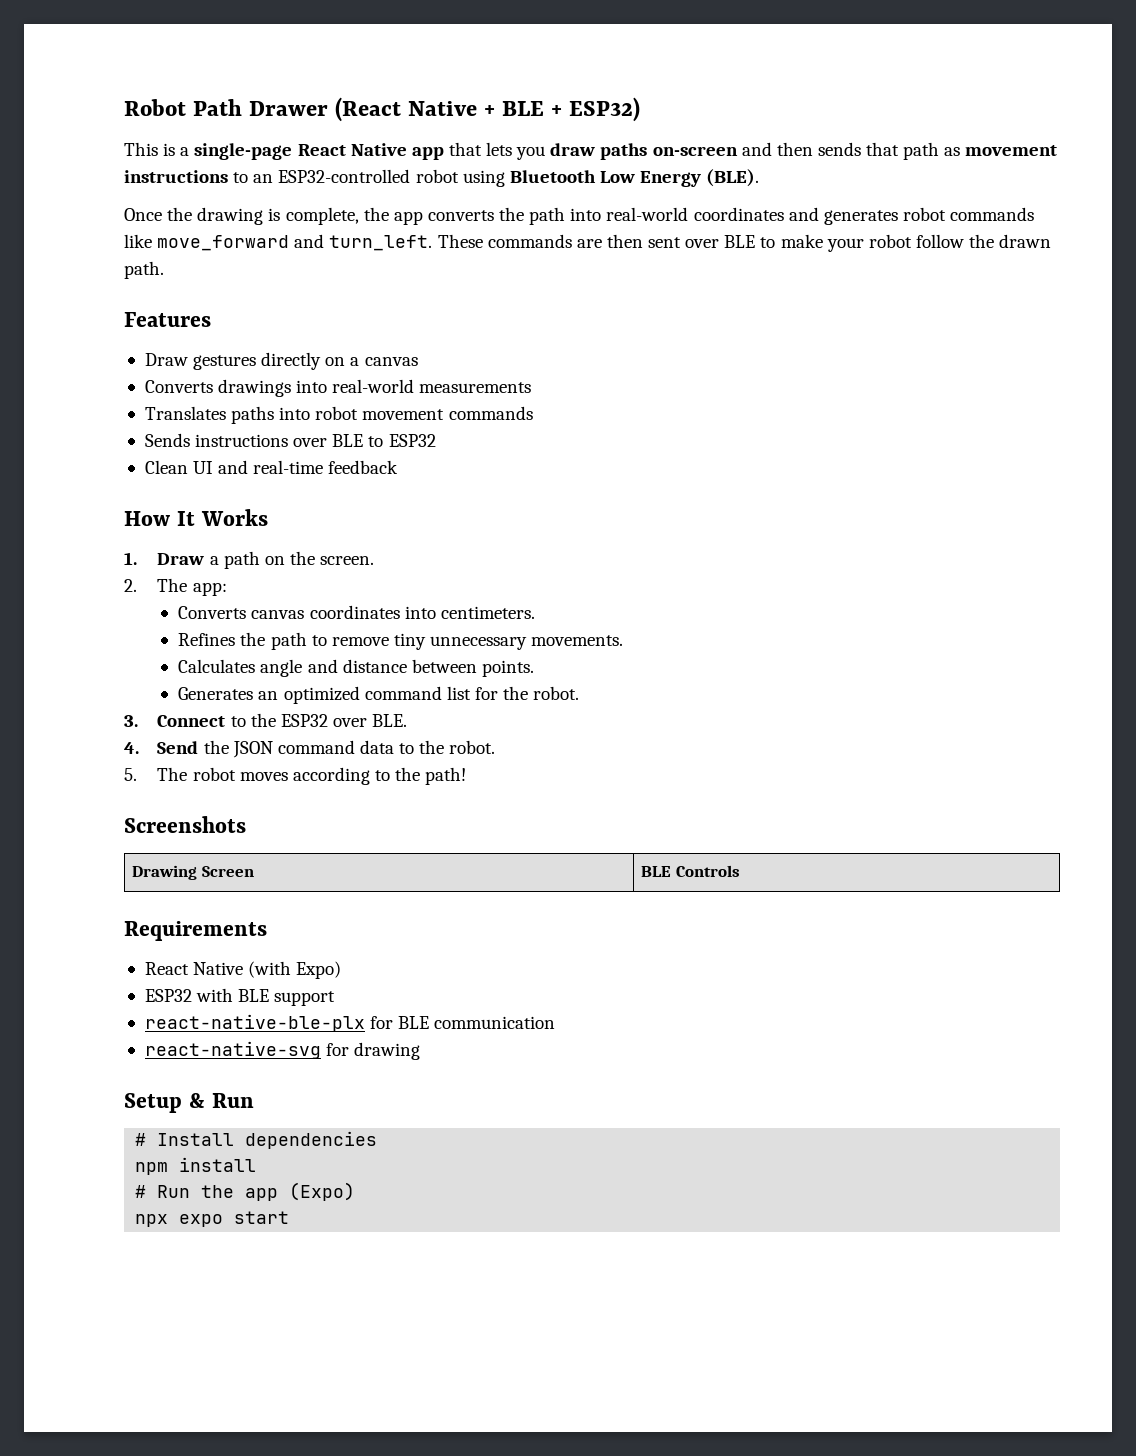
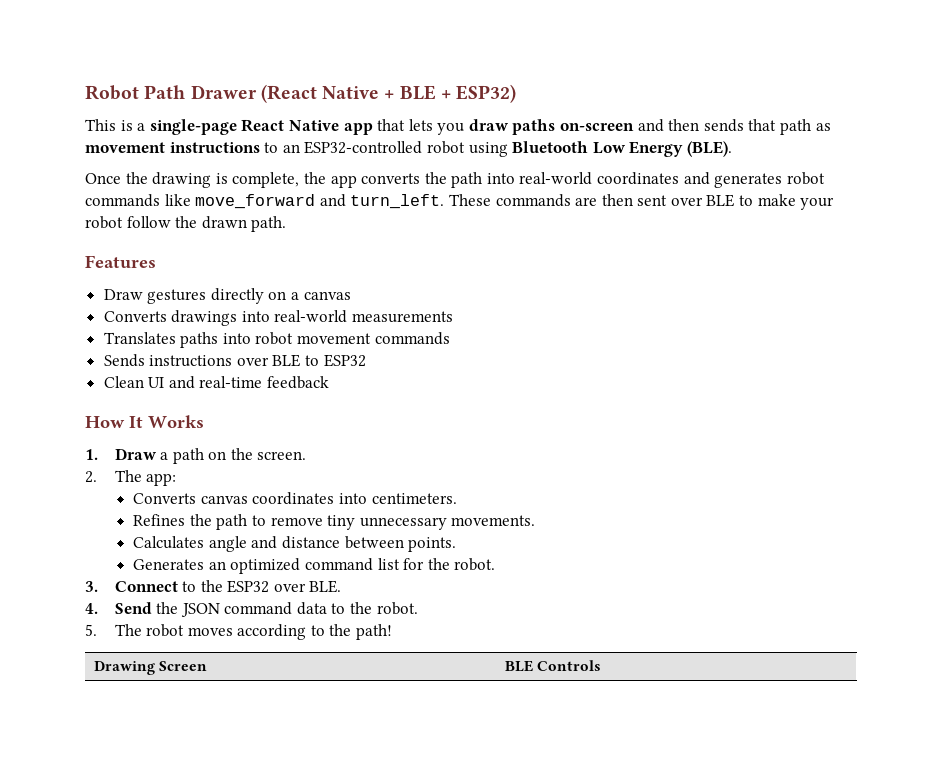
- Screenshots
- Requirements
- React Native (with Expo)
- ESP32 with BLE support
- react-native-ble-plx for BLE communication
- react-native-svg for drawing
- Setup & Run
- # Install dependencies
- npm install
- # Run the app (Expo)
- npx expo start

